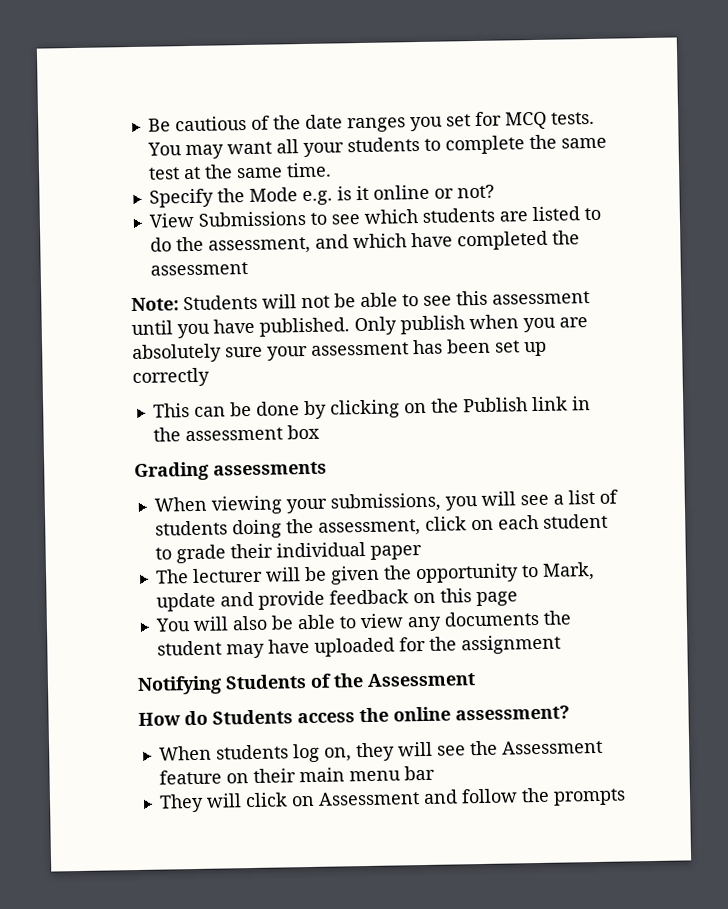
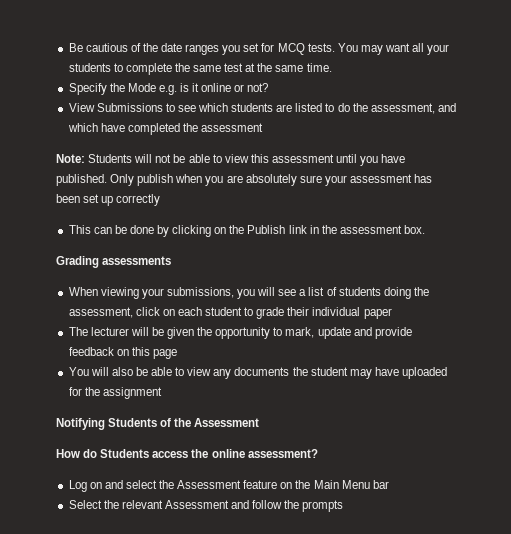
- Note: Students will not be able to see this assessment until you have published.
+ Note: Students will not be able to view this assessment until you have published.
- This can be done by clicking on the Publish link in the assessment box
+ This can be done by clicking on the Publish link in the assessment box.
- The lecturer will be given the opportunity to Mark, update and provide feedback on this page
+ The lecturer will be given the opportunity to mark, update and provide feedback on this page
- When students log on, they will see the Assessment feature on their main menu bar
- They will click on Assessment and follow the prompts
+ Log on and select the Assessment feature on the Main Menu bar
+ Select the relevant Assessment and follow the prompts

